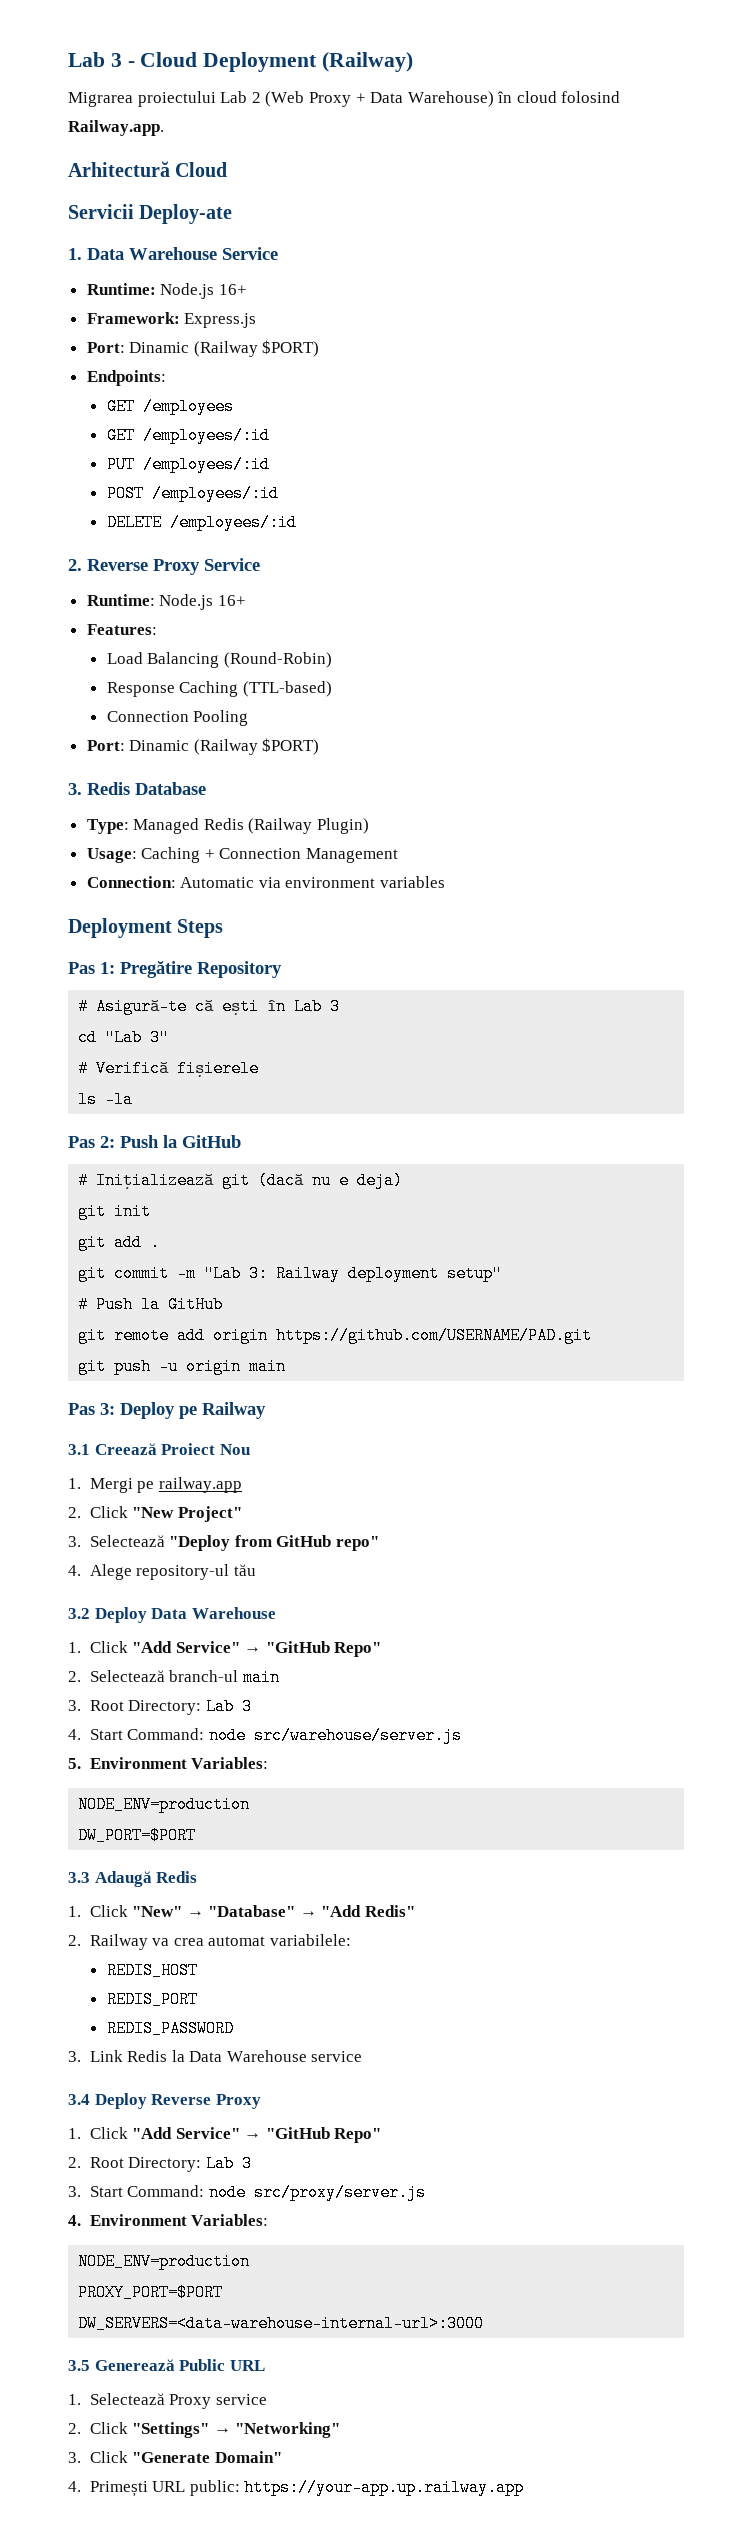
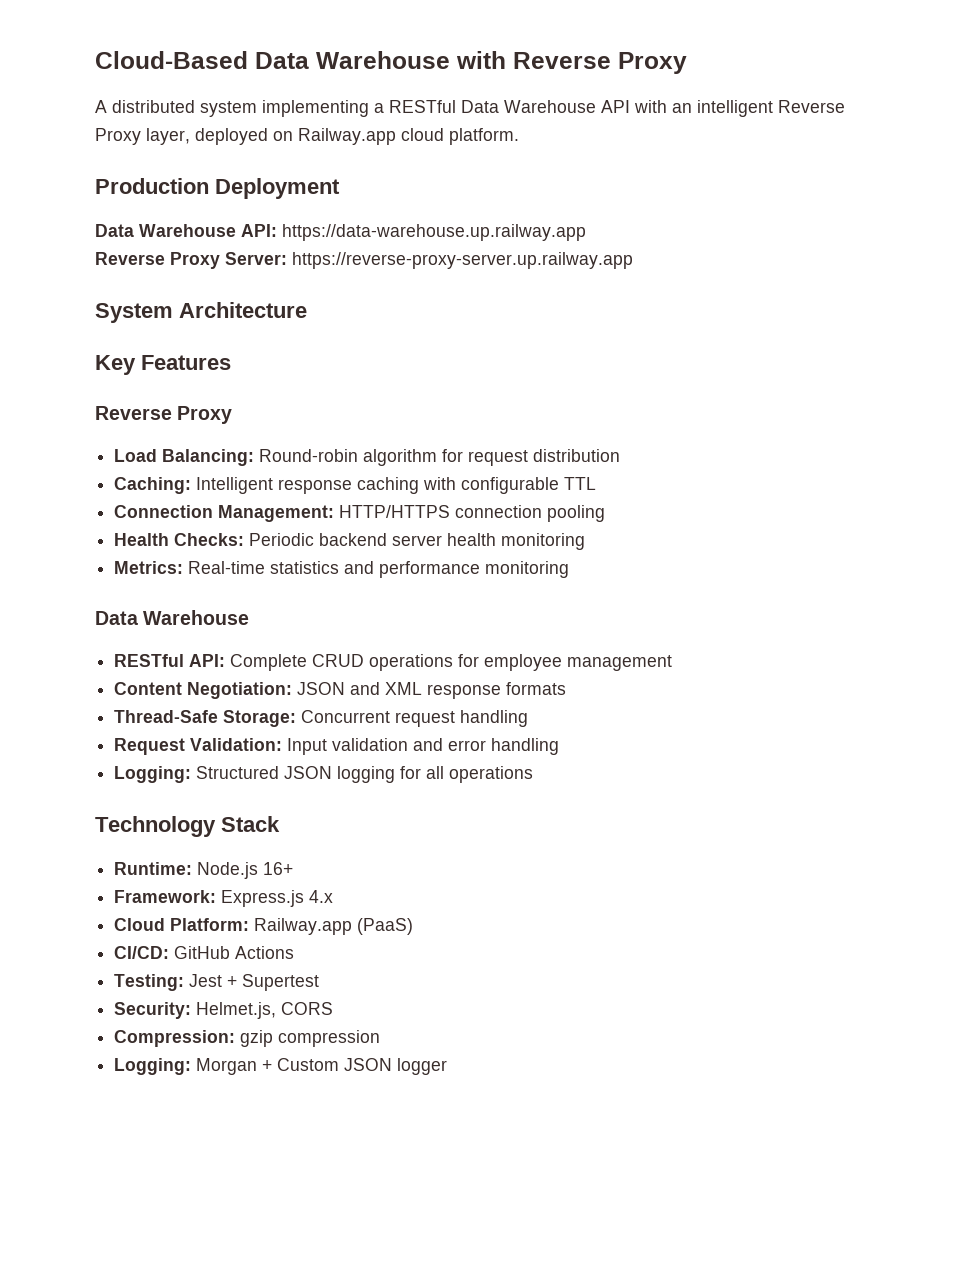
- Lab 3 - Cloud Deployment (Railway)
- Migrarea proiectului Lab 2 (Web Proxy + Data Warehouse) în cloud folosind Railway.app.
- Arhitectură Cloud
- Servicii Deploy-ate
- 1. Data Warehouse Service
+ Cloud-Based Data Warehouse with Reverse Proxy
+ A distributed system implementing a RESTful Data Warehouse API with an intelligent Reverse Proxy layer, deployed on Railway.app cloud platform.
+ Production Deployment
+ Data Warehouse API: https://data-warehouse.up.railway.app
+ Reverse Proxy Server: https://reverse-proxy-server.up.railway.app
+ System Architecture
+ Key Features
+ Reverse Proxy
+ Load Balancing: Round-robin algorithm for request distribution
+ Caching: Intelligent response caching with configurable TTL
+ Connection Management: HTTP/HTTPS connection pooling
+ Health Checks: Periodic backend server health monitoring
+ Metrics: Real-time statistics and performance monitoring
+ Data Warehouse
+ RESTful API: Complete CRUD operations for employee management
+ Content Negotiation: JSON and XML response formats
+ Thread-Safe Storage: Concurrent request handling
+ Request Validation: Input validation and error handling
+ Logging: Structured JSON logging for all operations
+ Technology Stack
- Framework: Express.js
- Port: Dinamic (Railway $PORT)
- Endpoints:
- GET /employees
- GET /employees/:id
- PUT /employees/:id
- POST /employees/:id
- DELETE /employees/:id
- 2. Reverse Proxy Service
- Runtime: Node.js 16+
- Features:
- Load Balancing (Round-Robin)
- Response Caching (TTL-based)
- Connection Pooling
- Port: Dinamic (Railway $PORT)
- 3. Redis Database
- Type: Managed Redis (Railway Plugin)
- Usage: Caching + Connection Management
- Connection: Automatic via environment variables
- Deployment Steps
- Pas 1: Pregătire Repository
- # Asigură-te că ești în Lab 3
- cd "Lab 3"
- # Verifică fișierele
- ls -la
- Pas 2: Push la GitHub
- # Inițializează git (dacă nu e deja)
- git init
- git add .
- git commit -m "Lab 3: Railway deployment setup"
- # Push la GitHub
- git remote add origin https://github.com/USERNAME/PAD.git
- git push -u origin main
- Pas 3: Deploy pe Railway
- 3.1 Creează Proiect Nou
- 1. Mergi pe railway.app
- 2. Click "New Project"
- 3. Selectează "Deploy from GitHub repo"
- 4. Alege repository-ul tău
- 3.2 Deploy Data Warehouse
- 1. Click "Add Service" → "GitHub Repo"
- 2. Selectează branch-ul main
- 3. Root Directory: Lab 3
- 4. Start Command: node src/warehouse/server.js
- 5. Environment Variables:
- NODE_ENV=production
- DW_PORT=$PORT
- 3.3 Adaugă Redis
- 1. Click "New" → "Database" → "Add Redis"
- 2. Railway va crea automat variabilele:
- REDIS_HOST
- REDIS_PORT
- REDIS_PASSWORD
- 3. Link Redis la Data Warehouse service
- 3.4 Deploy Reverse Proxy
- 1. Click "Add Service" → "GitHub Repo"
- 2. Root Directory: Lab 3
- 3. Start Command: node src/proxy/server.js
- 4. Environment Variables:
- NODE_ENV=production
- PROXY_PORT=$PORT
- DW_SERVERS=<data-warehouse-internal-url>:3000
- 3.5 Generează Public URL
- 1. Selectează Proxy service
- 2. Click "Settings" → "Networking"
- 3. Click "Generate Domain"
- 4. Primești URL public: https://your-app.up.railway.app
+ Framework: Express.js 4.x
+ Cloud Platform: Railway.app (PaaS)
+ CI/CD: GitHub Actions
+ Testing: Jest + Supertest
+ Security: Helmet.js, CORS
+ Compression: gzip compression
+ Logging: Morgan + Custom JSON logger

